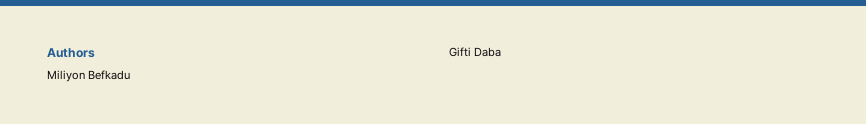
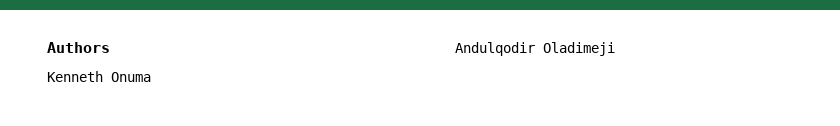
- Miliyon Befkadu
- Gifti Daba
+ Kenneth Onuma
+ Andulqodir Oladimeji

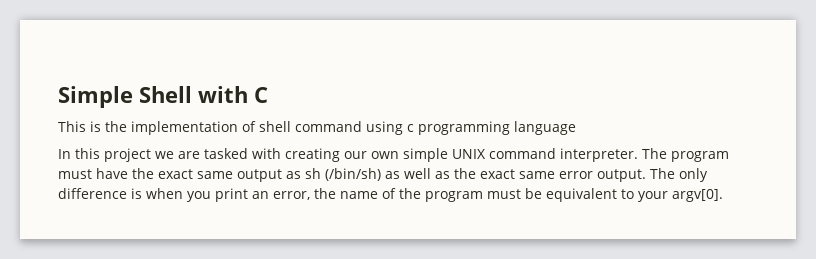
- Authors
- Kenneth Onuma
- Andulqodir Oladimeji
+ Simple Shell with C
+ This is the implementation of shell command using c programming language
+ In this project we are tasked with creating our own simple UNIX command interpreter. The program must have the exact same output as sh (/bin/sh) as well as the exact same error output. The only difference is when you print an error, the name of the program must be equivalent to your argv[0].

